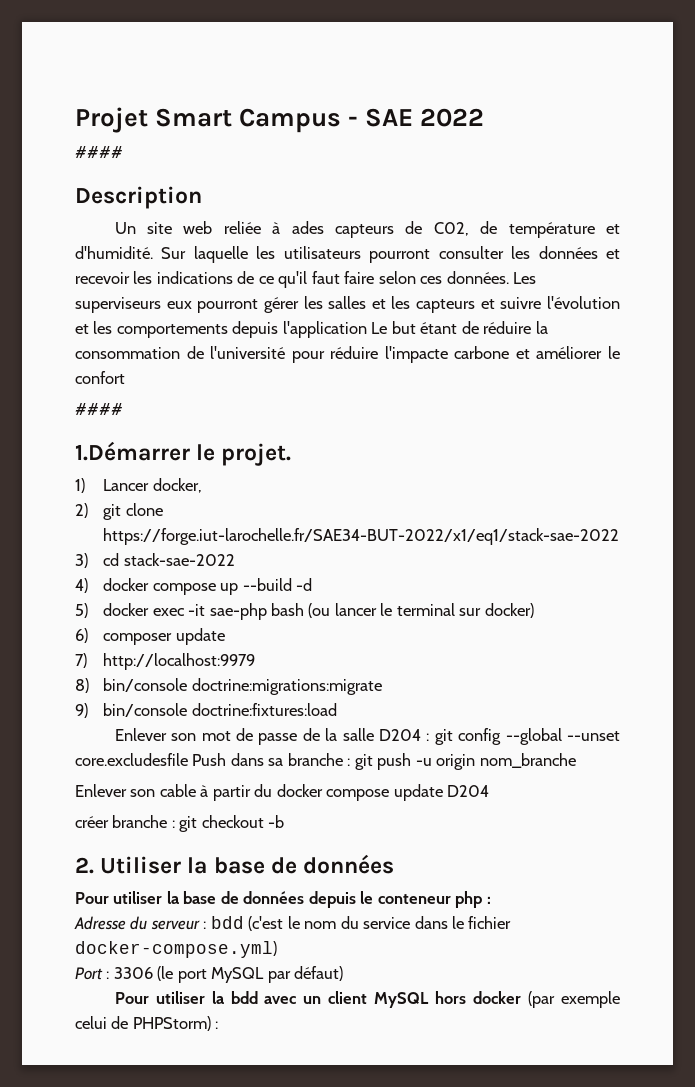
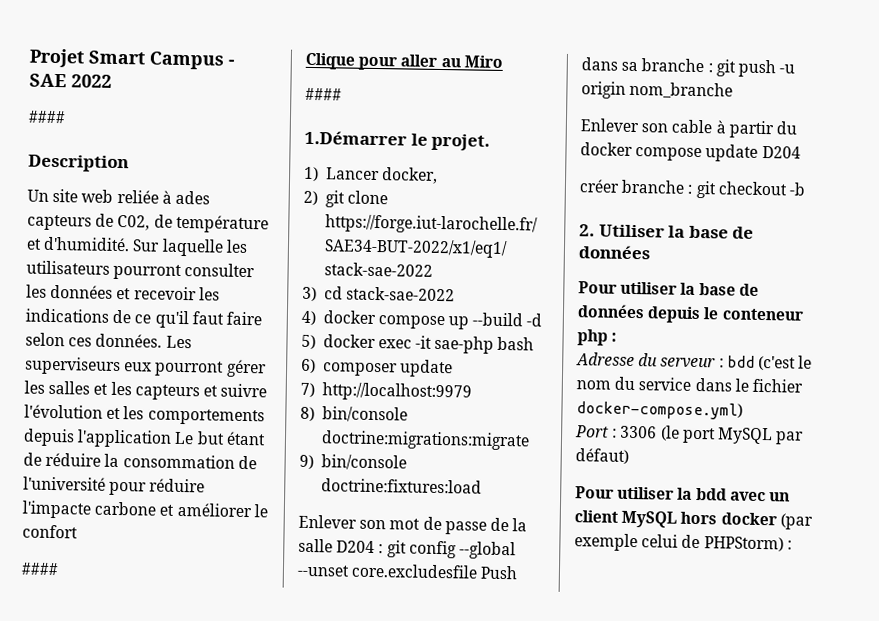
+ Clique pour aller au Miro
+ ####
- 5) docker exec -it sae-php bash (ou lancer le terminal sur docker)
+ 5) docker exec -it sae-php bash

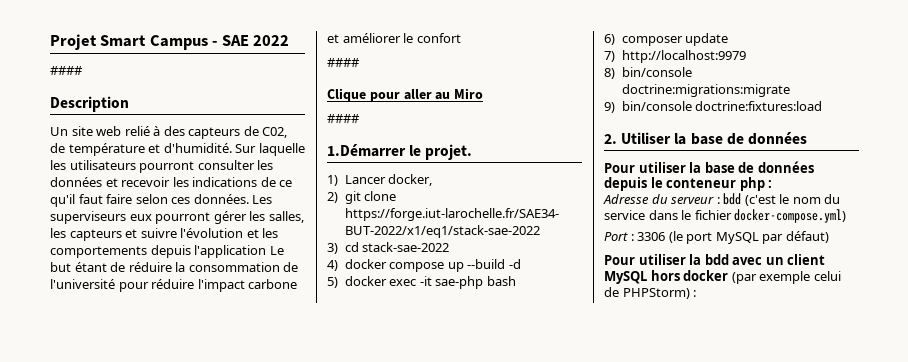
- Un site web reliée à ades capteurs de C02, de température et d'humidité.
+ Un site web relié à des capteurs de C02, de température et d'humidité.
- Les superviseurs eux pourront gérer les salles et les capteurs et suivre l'évolution et les comportements depuis l'application Le but étant de réduire la consommation de l'université pour réduire l'impacte carbone et améliorer le confort
+ Les superviseurs eux pourront gérer les salles, les capteurs et suivre l'évolution et les comportements depuis l'application Le but étant de réduire la consommation de l'université pour réduire l'impact carbone et améliorer le confort
- Enlever son mot de passe de la salle D204 : git config --global --unset core.excludesfile Push dans sa branche : git push -u origin nom_branche
- Enlever son cable à partir du docker compose update D204
- créer branche : git checkout -b

